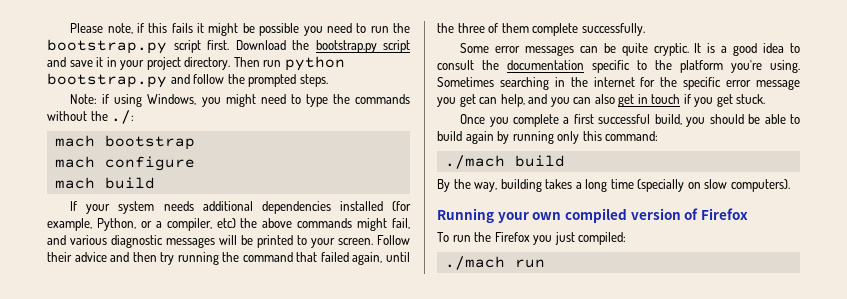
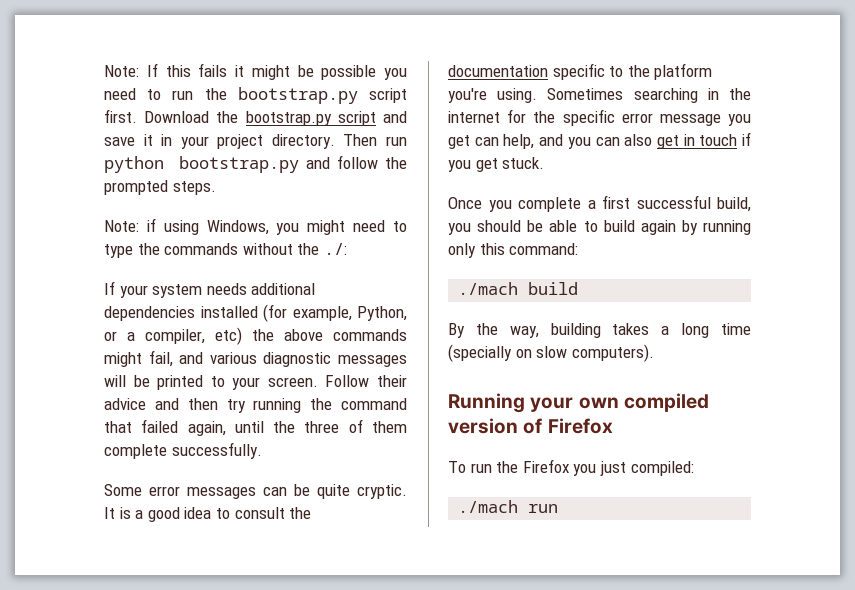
- Please note, if this fails it might be possible you need to run the bootstrap.py script first.
+ Note: If this fails it might be possible you need to run the bootstrap.py script first.
- mach bootstrap
- mach configure
- mach build

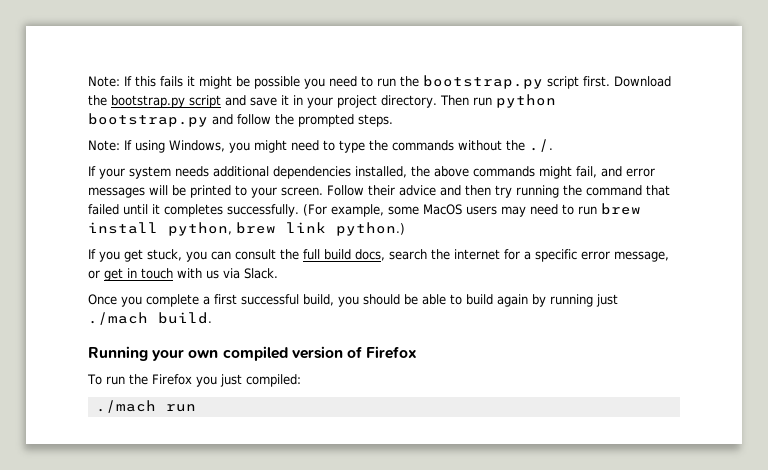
- Note: if using Windows, you might need to type the commands without the ./:
+ Note: If using Windows, you might need to type the commands without the ./.
- If your system needs additional dependencies installed (for example, Python, or a compiler, etc) the above commands might fail, and various diagnostic messages will be printed to your screen.
+ If your system needs additional dependencies installed, the above commands might fail, and error messages will be printed to your screen.
- Follow their advice and then try running the command that failed again, until the three of them complete successfully.
- Some error messages can be quite cryptic. It is a good idea to consult the documentation specific to the platform you're using. Sometimes searching in the internet for the specific error message you get can help, and you can also get in touch if you get stuck.
+ Follow their advice and then try running the command that failed until it completes successfully. (For example, some MacOS users may need to run brew install python, brew link python.)
+ If you get stuck, you can consult the full build docs, search the internet for a specific error message, or get in touch with us via Slack.
- Once you complete a first successful build, you should be able to build again by running only this command:
- ./mach build
- By the way, building takes a long time (specially on slow computers).
+ Once you complete a first successful build, you should be able to build again by running just ./mach build.

